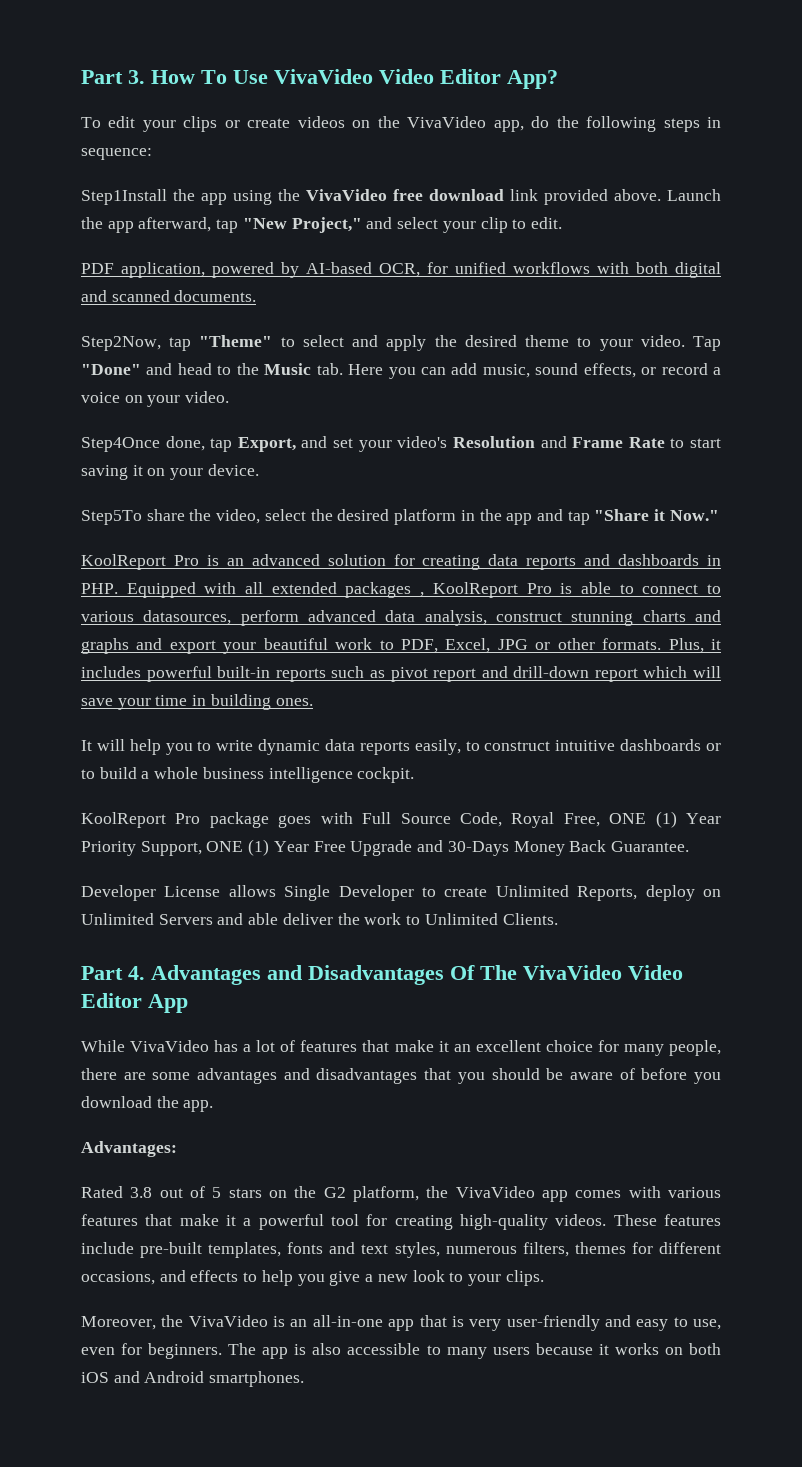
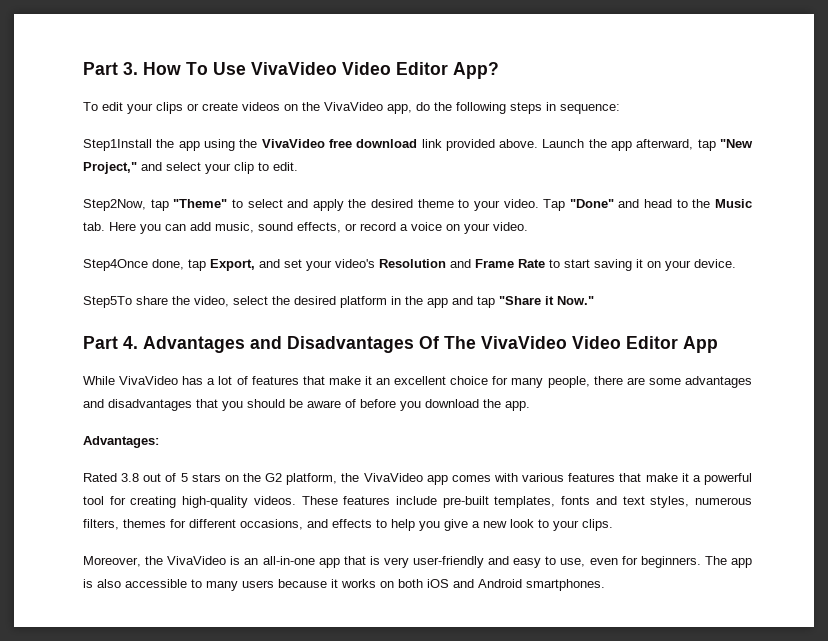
- PDF application, powered by AI-based OCR, for unified workflows with both digital and scanned documents.
- KoolReport Pro is an advanced solution for creating data reports and dashboards in PHP. Equipped with all extended packages , KoolReport Pro is able to connect to various datasources, perform advanced data analysis, construct stunning charts and graphs and export your beautiful work to PDF, Excel, JPG or other formats. Plus, it includes powerful built-in reports such as pivot report and drill-down report which will save your time in building ones.
- It will help you to write dynamic data reports easily, to construct intuitive dashboards or to build a whole business intelligence cockpit.
- KoolReport Pro package goes with Full Source Code, Royal Free, ONE (1) Year Priority Support, ONE (1) Year Free Upgrade and 30-Days Money Back Guarantee.
- Developer License allows Single Developer to create Unlimited Reports, deploy on Unlimited Servers and able deliver the work to Unlimited Clients.

